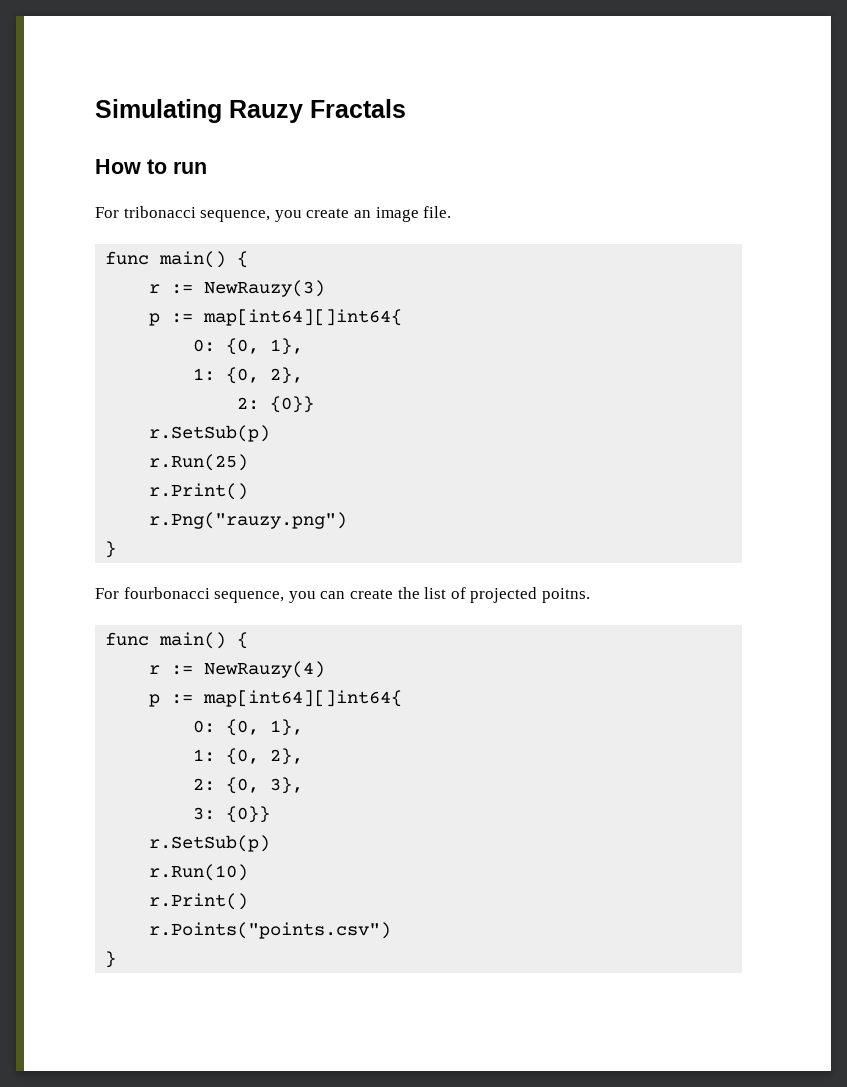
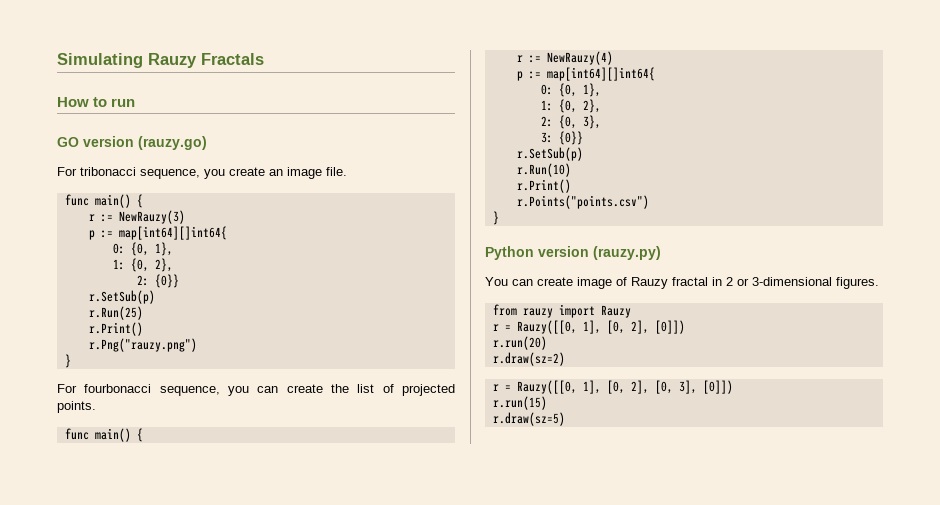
+ GO version (rauzy.go)
- For fourbonacci sequence, you can create the list of projected poitns.
+ For fourbonacci sequence, you can create the list of projected points.
+ Python version (rauzy.py)
+ You can create image of Rauzy fractal in 2 or 3-dimensional figures.
+ from rauzy import Rauzy
+ r = Rauzy([[0, 1], [0, 2], [0]])
+ r.run(20)
+ r.draw(sz=2)
+ r = Rauzy([[0, 1], [0, 2], [0, 3], [0]])
+ r.run(15)
+ r.draw(sz=5)

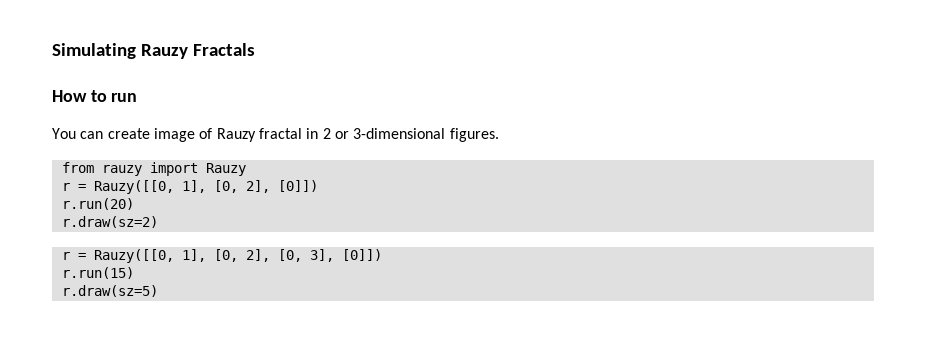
- GO version (rauzy.go)
- For tribonacci sequence, you create an image file.
- func main() {
- r := NewRauzy(3)
- p := map[int64][]int64{
- 0: {0, 1},
- 1: {0, 2},
- 2: {0}}
- r.SetSub(p)
- r.Run(25)
- r.Print()
- r.Png("rauzy.png")
- }
- For fourbonacci sequence, you can create the list of projected points.
- func main() {
- r := NewRauzy(4)
- p := map[int64][]int64{
- 0: {0, 1},
- 1: {0, 2},
- 2: {0, 3},
- 3: {0}}
- r.SetSub(p)
- r.Run(10)
- r.Print()
- r.Points("points.csv")
- }
- Python version (rauzy.py)

